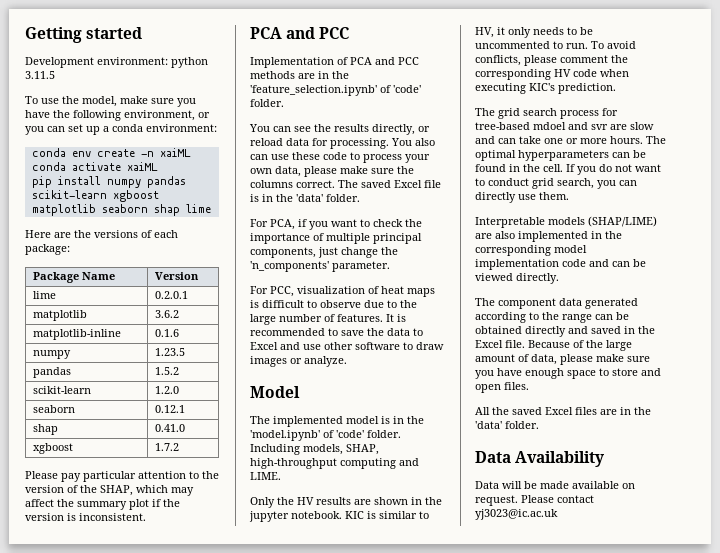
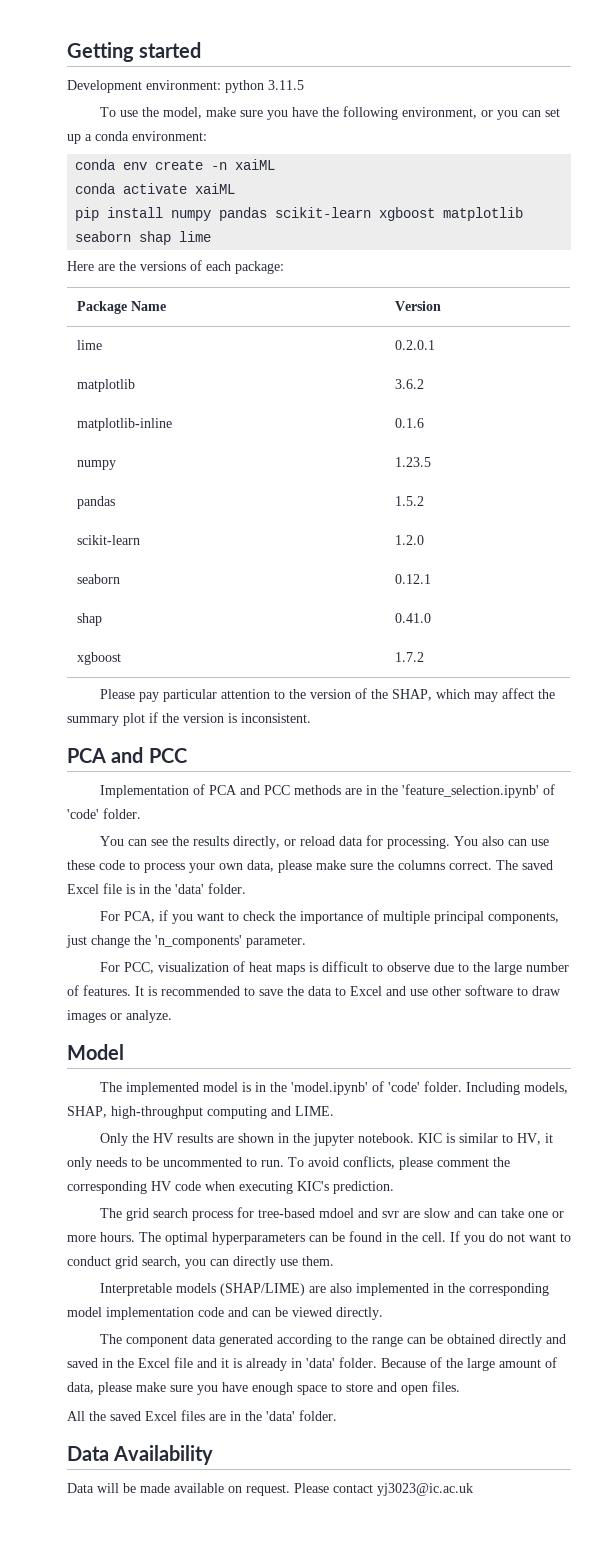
- The component data generated according to the range can be obtained directly and saved in the Excel file.
+ The component data generated according to the range can be obtained directly and saved in the Excel file and it is already in 'data' folder.

